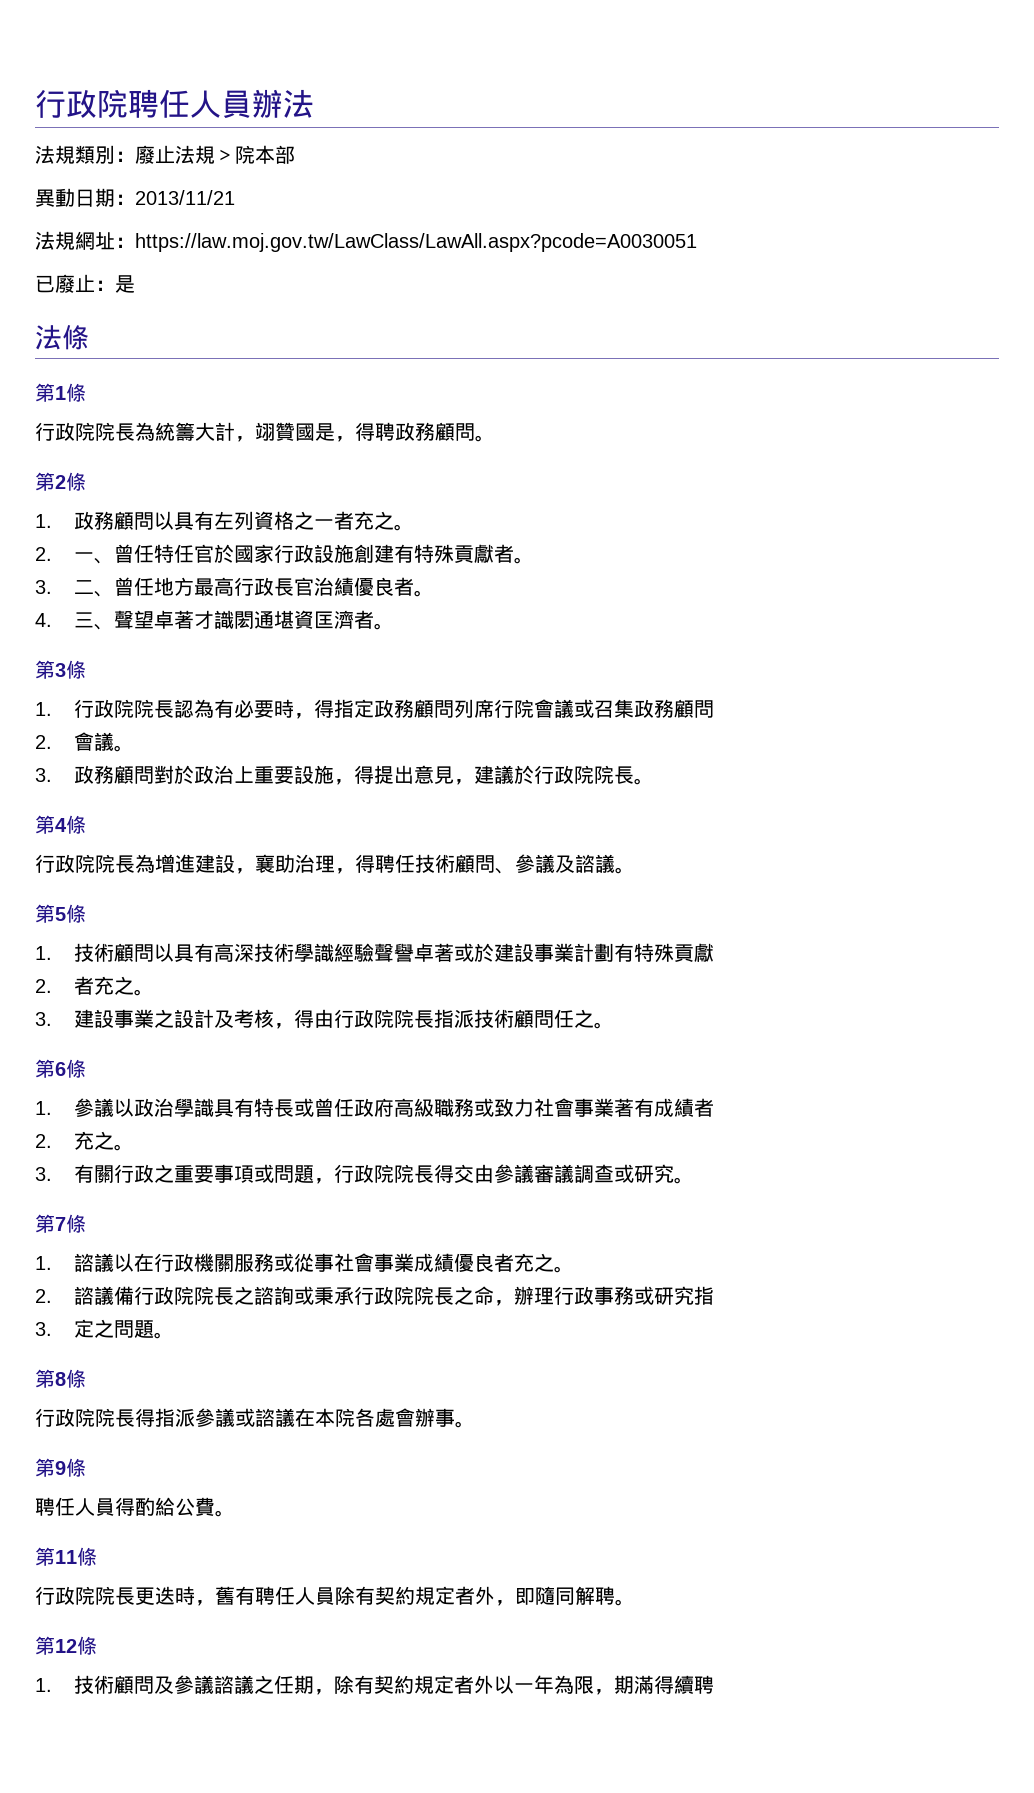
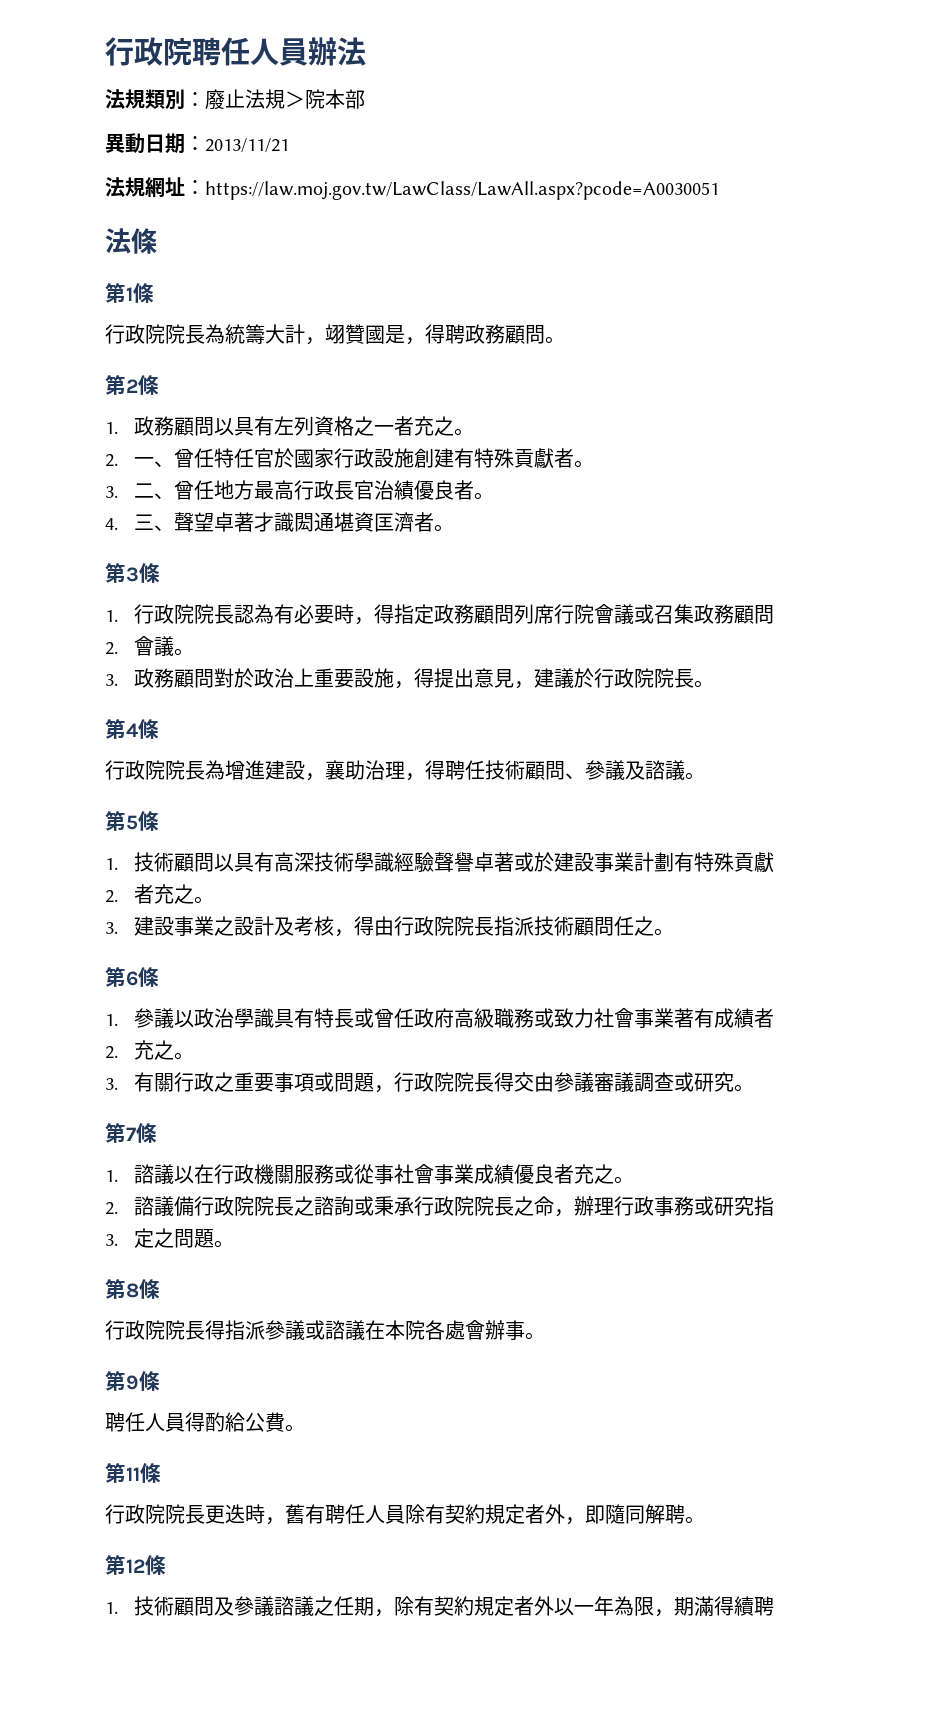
- 已廢止：是

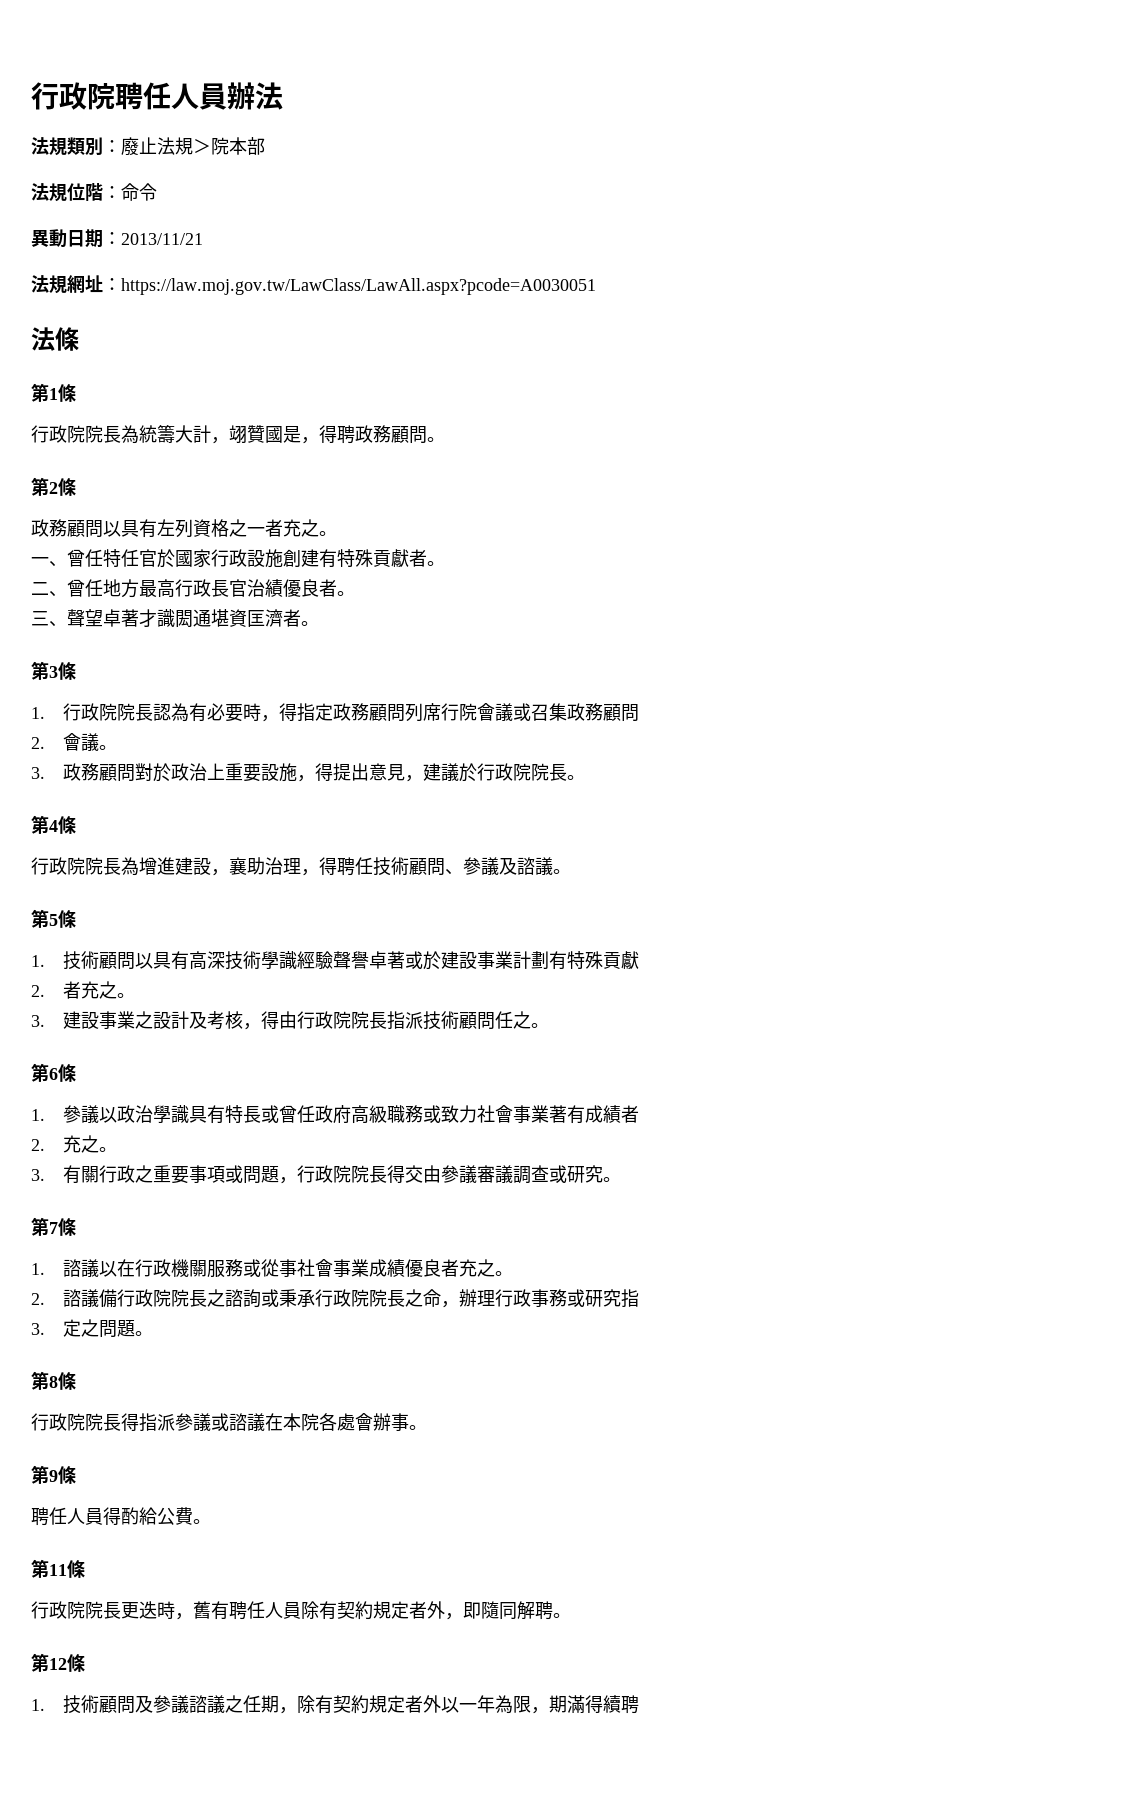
+ 法規位階：命令
- 1.政務顧問以具有左列資格之一者充之。
+ 政務顧問以具有左列資格之一者充之。
- 2.一、曾任特任官於國家行政設施創建有特殊貢獻者。
+ 一、曾任特任官於國家行政設施創建有特殊貢獻者。
- 3.二、曾任地方最高行政長官治績優良者。
+ 二、曾任地方最高行政長官治績優良者。
- 4.三、聲望卓著才識閎通堪資匡濟者。
+ 三、聲望卓著才識閎通堪資匡濟者。

